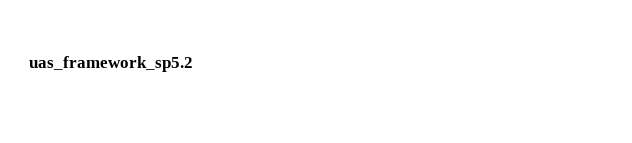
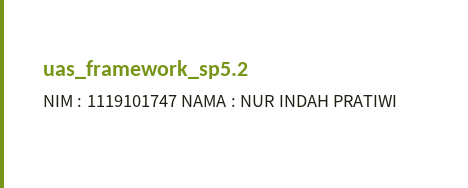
+ NIM : 1119101747 NAMA : NUR INDAH PRATIWI

